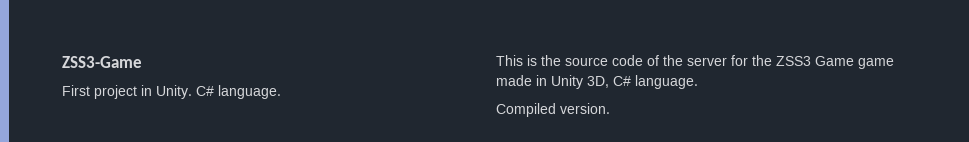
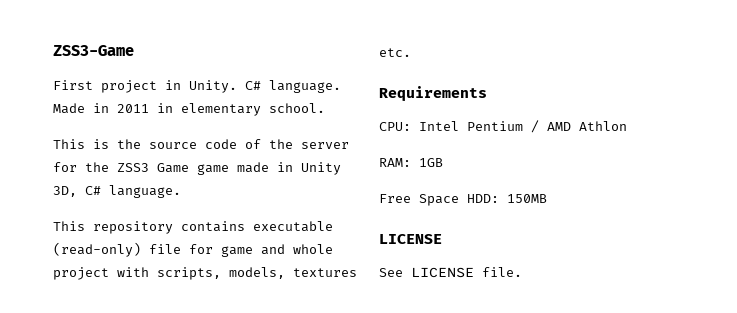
+ Made in 2011 in elementary school.
- Compiled version.
+ This repository contains executable (read-only) file for game and whole project with scripts, models, textures etc.
+ Requirements
+ CPU: Intel Pentium / AMD Athlon
+ RAM: 1GB
+ Free Space HDD: 150MB
+ LICENSE
+ See LICENSE file.

